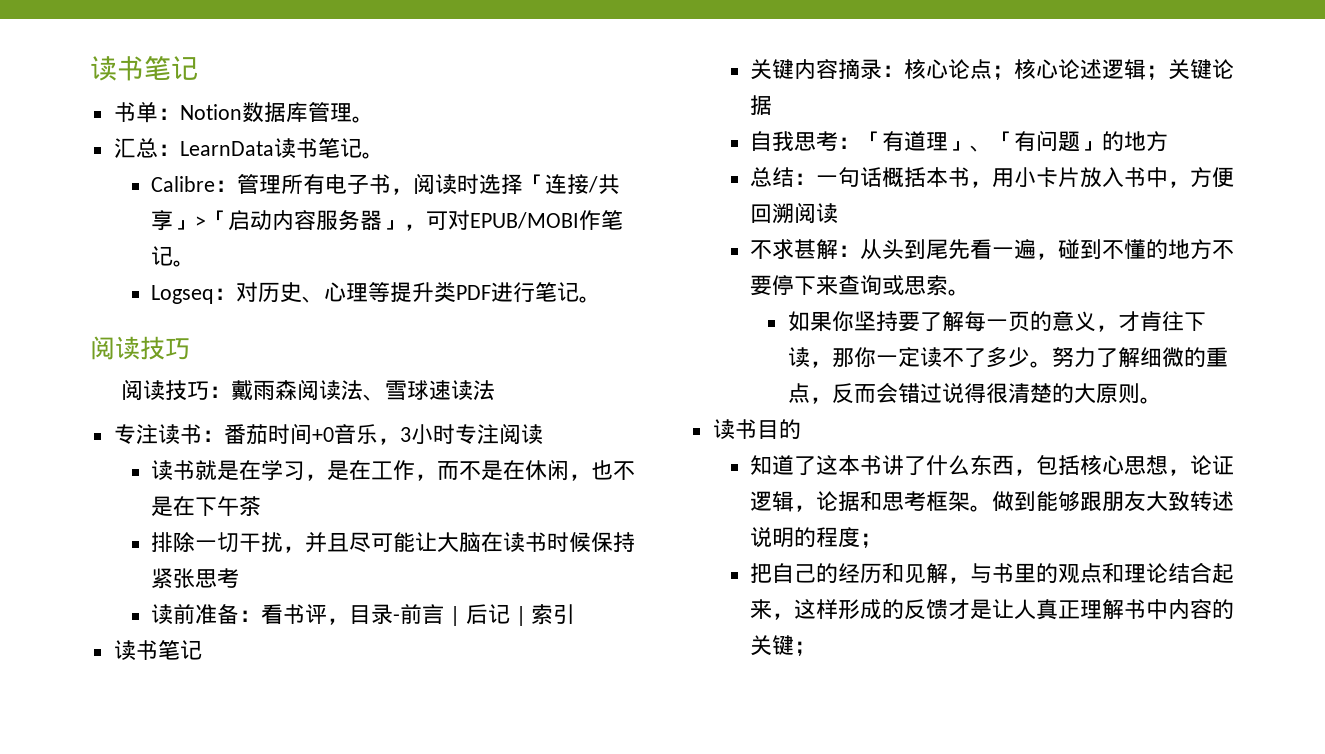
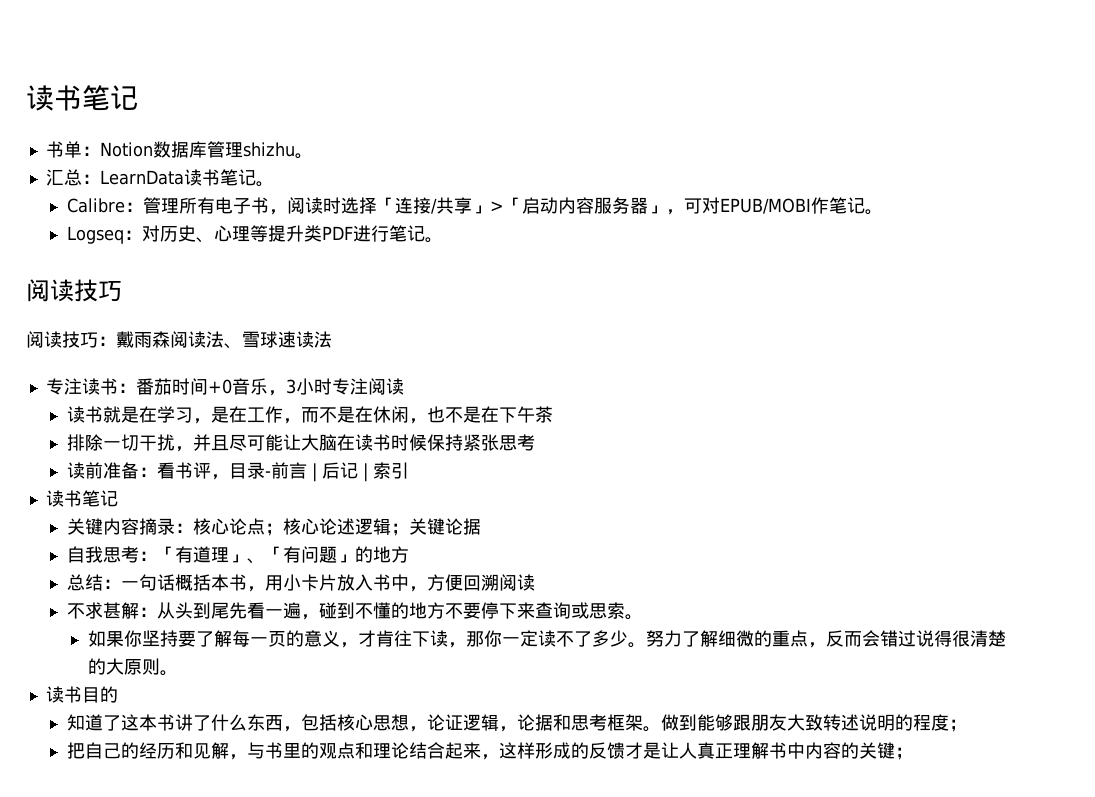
- 书单：Notion数据库管理。
+ 书单：Notion数据库管理shizhu。

